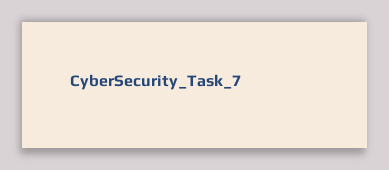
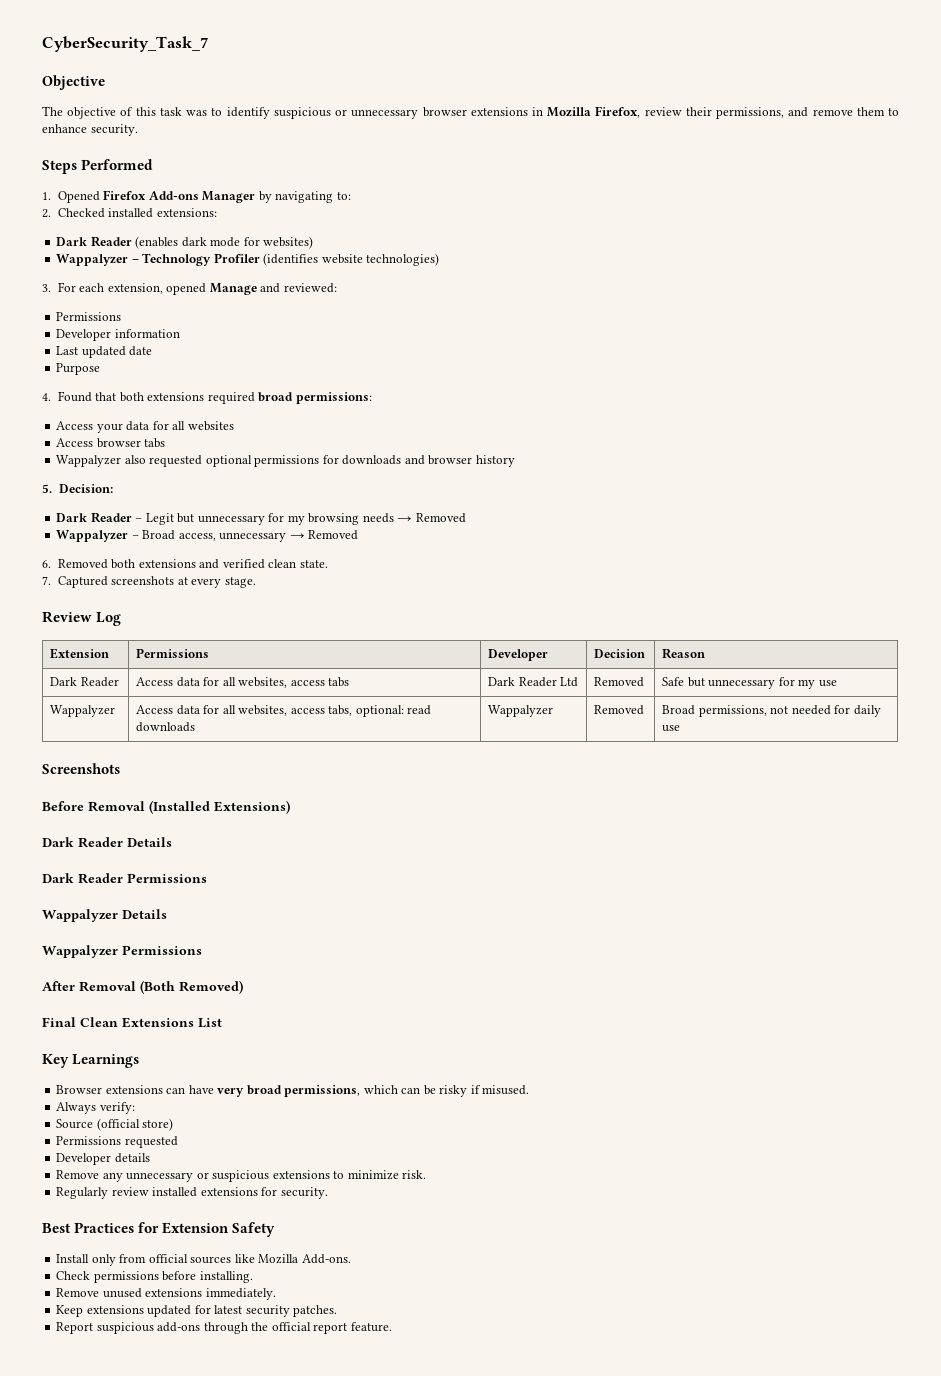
+ Objective
+ The objective of this task was to identify suspicious or unnecessary browser extensions in Mozilla Firefox, review their permissions, and remove them to enhance security.
+ Steps Performed
+ 1. Opened Firefox Add-ons Manager by navigating to:
+ 2. Checked installed extensions:
+ Dark Reader (enables dark mode for websites)
+ Wappalyzer – Technology Profiler (identifies website technologies)
+ 3. For each extension, opened Manage and reviewed:
+ Permissions
+ Developer information
+ Last updated date
+ Purpose
+ 4. Found that both extensions required broad permissions:
+ Access your data for all websites
+ Access browser tabs
+ Wappalyzer also requested optional permissions for downloads and browser history
+ 5. Decision:
+ Dark Reader – Legit but unnecessary for my browsing needs → Removed
+ Wappalyzer – Broad access, unnecessary → Removed
+ 6. Removed both extensions and verified clean state.
+ 7. Captured screenshots at every stage.
+ Review Log
+ Extension | Permissions | Developer | Decision | Reason
+ Dark Reader | Access data for all websites, access tabs | Dark Reader Ltd | Removed | Safe but unnecessary for my use
+ Wappalyzer | Access data for all websites, access tabs, optional: read downloads | Wappalyzer | Removed | Broad permissions, not needed for daily use
+ Screenshots
+ Before Removal (Installed Extensions)
+ Dark Reader Details
+ Dark Reader Permissions
+ Wappalyzer Details
+ Wappalyzer Permissions
+ After Removal (Both Removed)
+ Final Clean Extensions List
+ Key Learnings
+ Browser extensions can have very broad permissions, which can be risky if misused.
+ Always verify:
+ Source (official store)
+ Permissions requested
+ Developer details
+ Remove any unnecessary or suspicious extensions to minimize risk.
+ Regularly review installed extensions for security.
+ Best Practices for Extension Safety
+ Install only from official sources like Mozilla Add-ons.
+ Check permissions before installing.
+ Remove unused extensions immediately.
+ Keep extensions updated for latest security patches.
+ Report suspicious add-ons through the official report feature.

